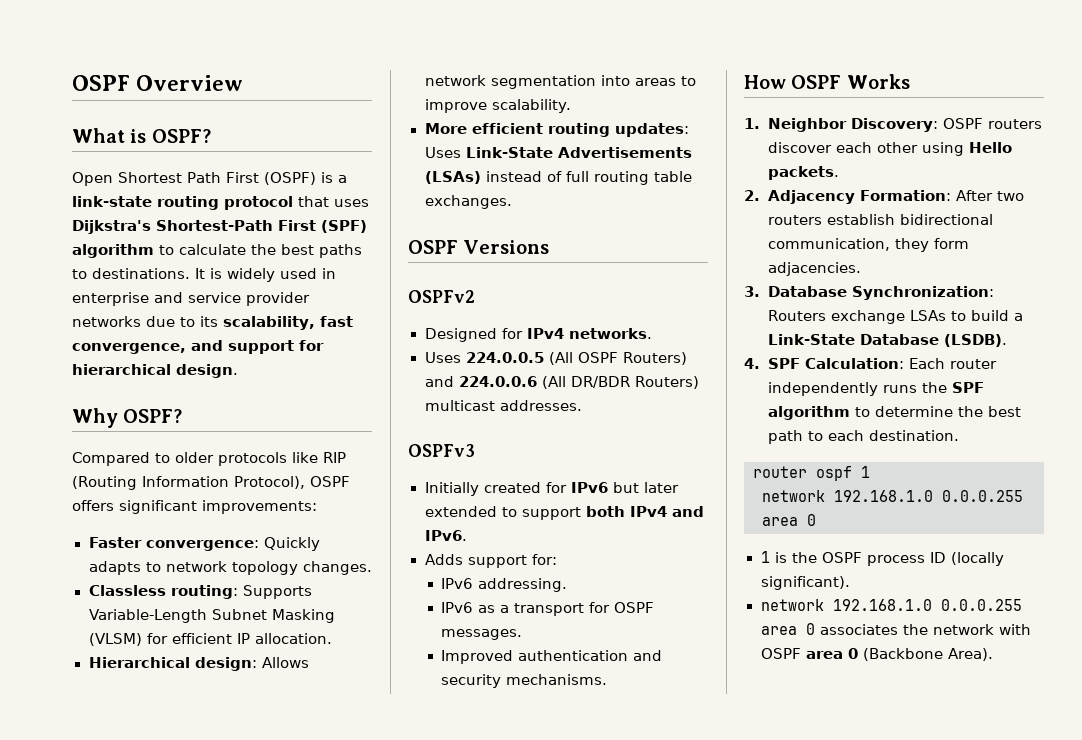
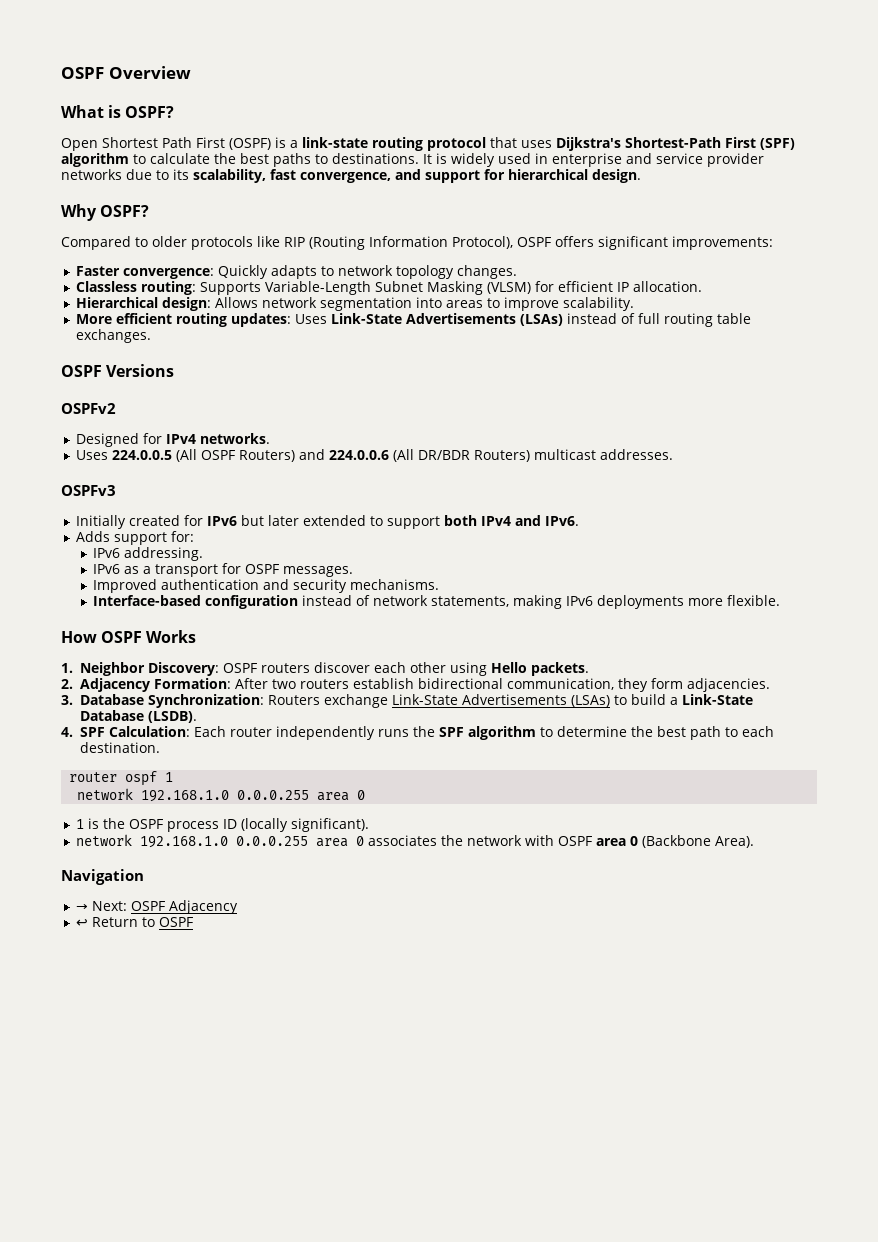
+ Interface-based configuration instead of network statements, making IPv6 deployments more flexible.
- 3. Database Synchronization: Routers exchange LSAs to build a Link-State Database (LSDB).
+ 3. Database Synchronization: Routers exchange Link-State Advertisements (LSAs) to build a Link-State Database (LSDB).
+ Navigation
+ → Next: OSPF Adjacency
+ ↩ Return to OSPF

